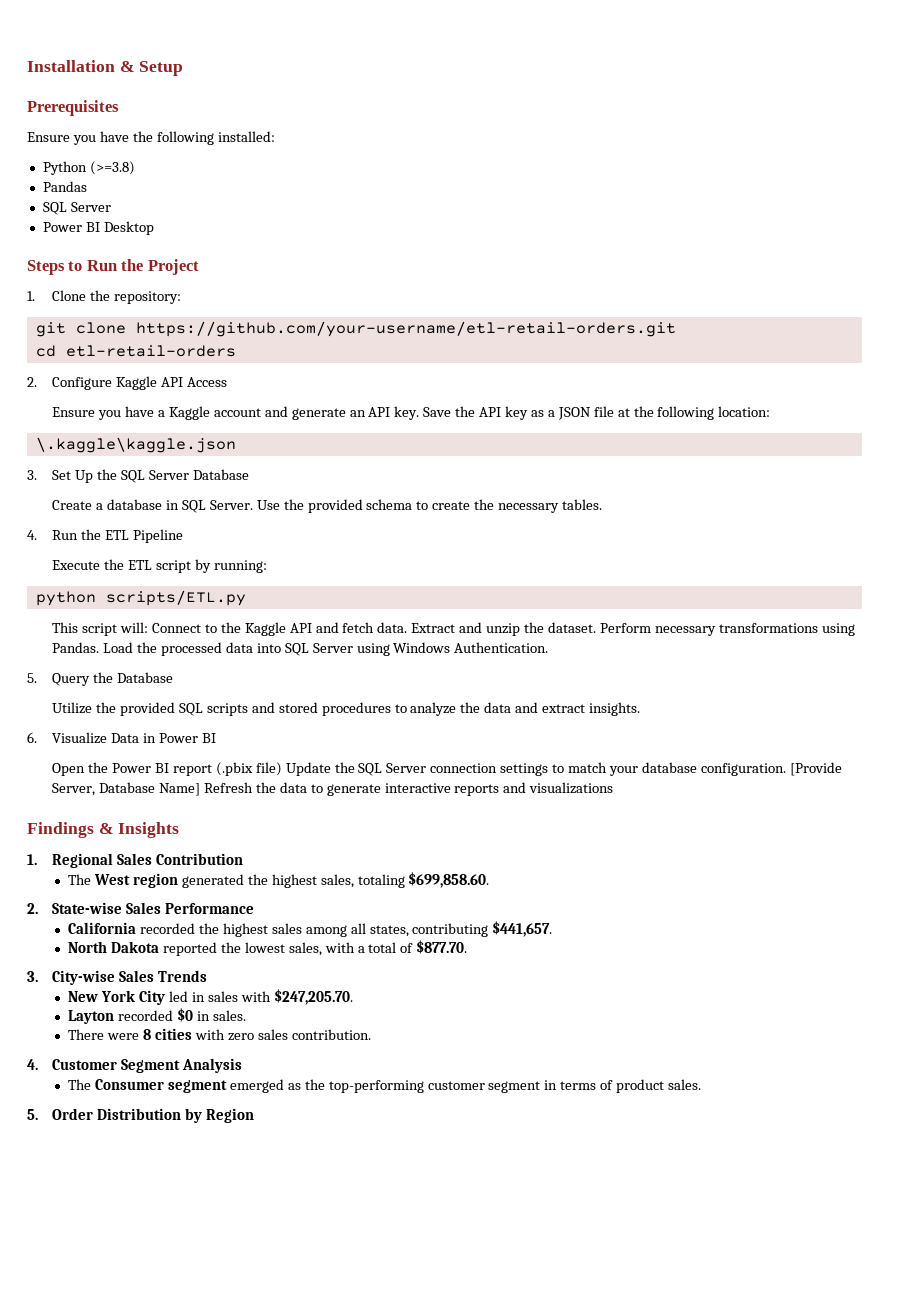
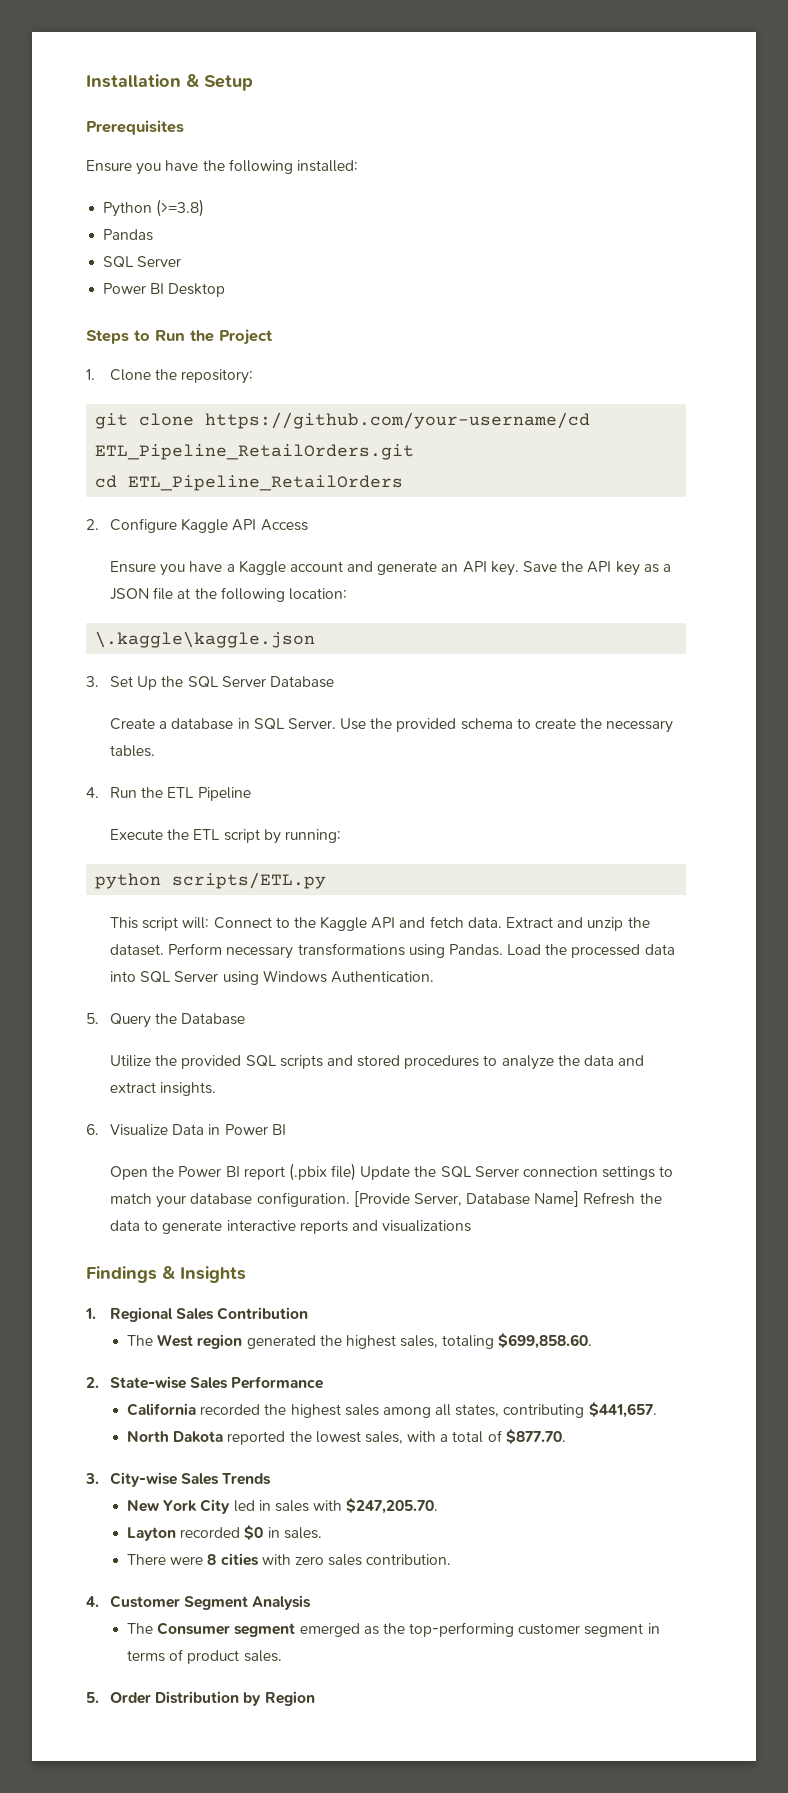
- git clone https://github.com/your-username/etl-retail-orders.git
+ git clone https://github.com/your-username/cd ETL_Pipeline_RetailOrders.git
- cd etl-retail-orders
+ cd ETL_Pipeline_RetailOrders

